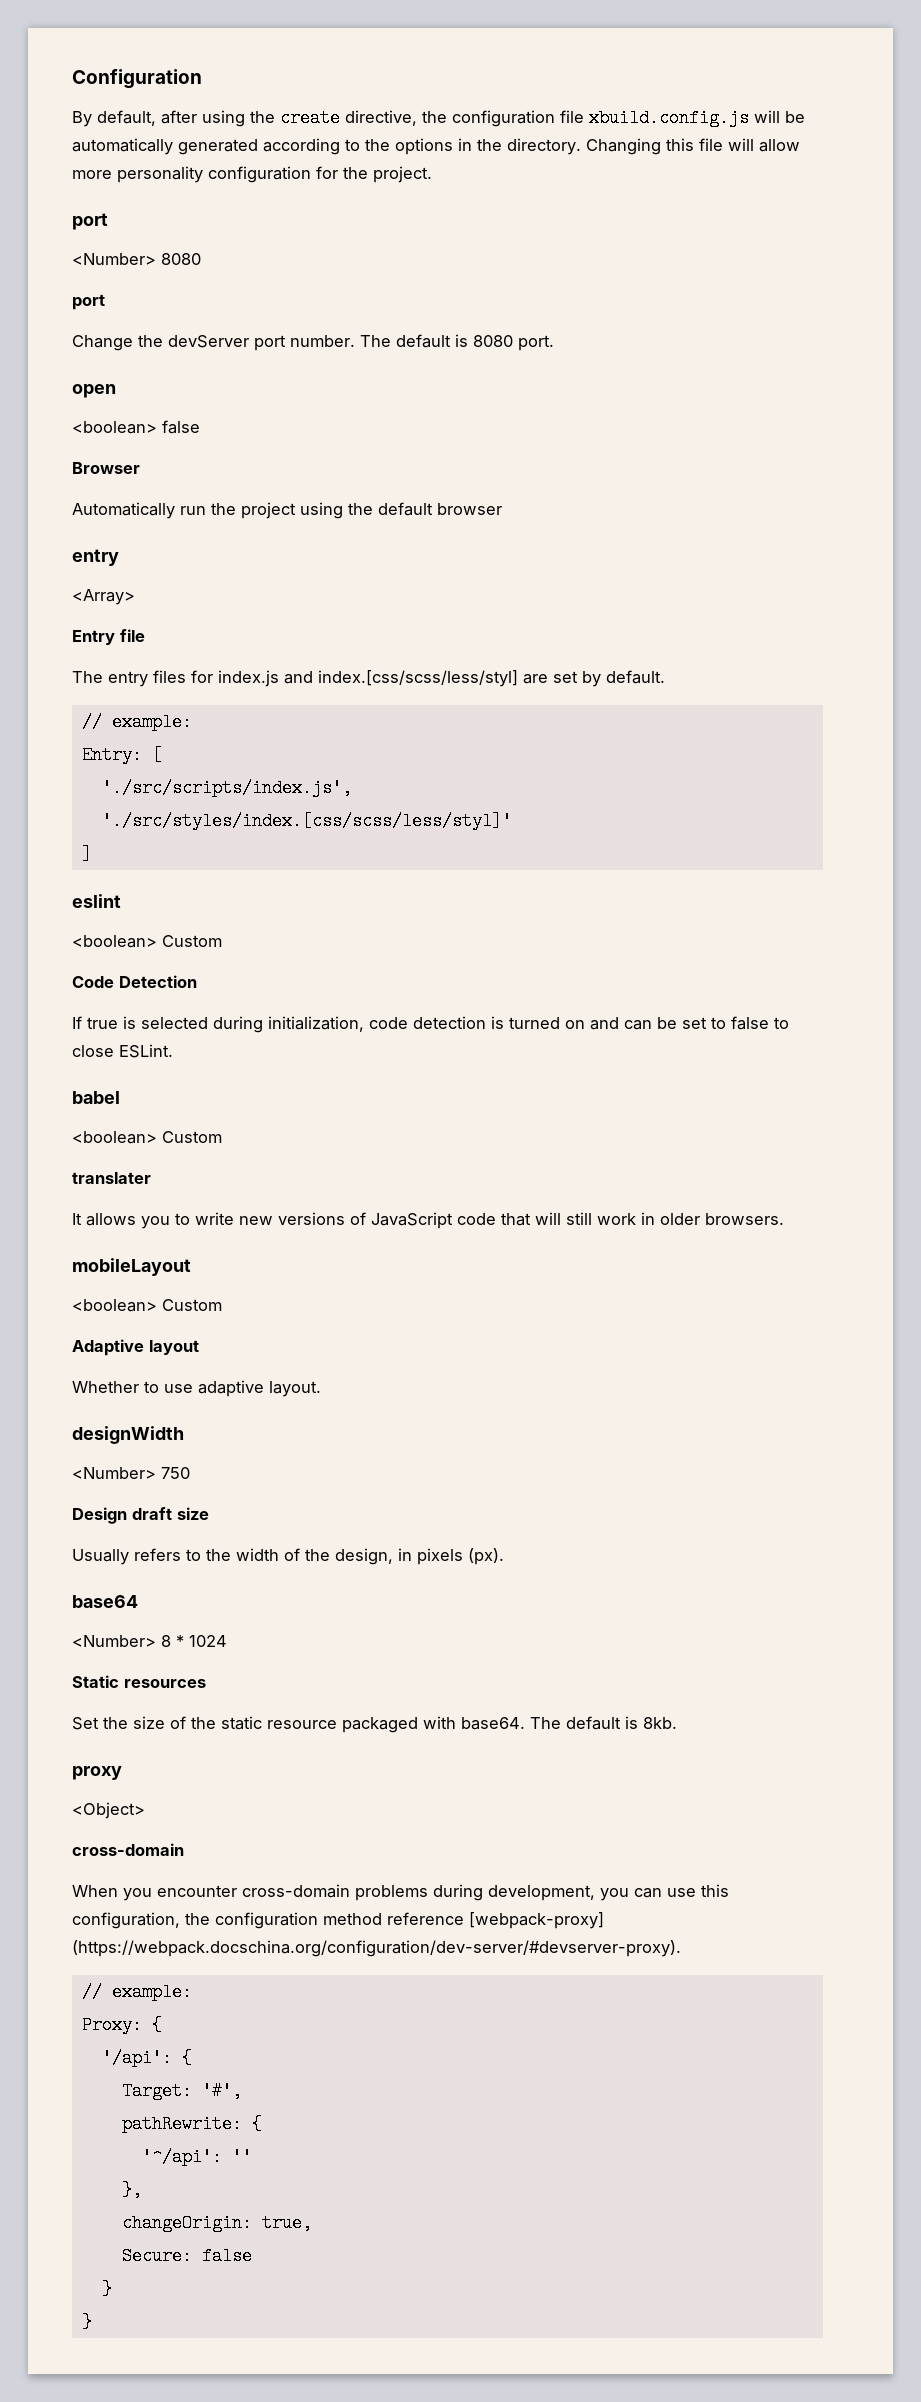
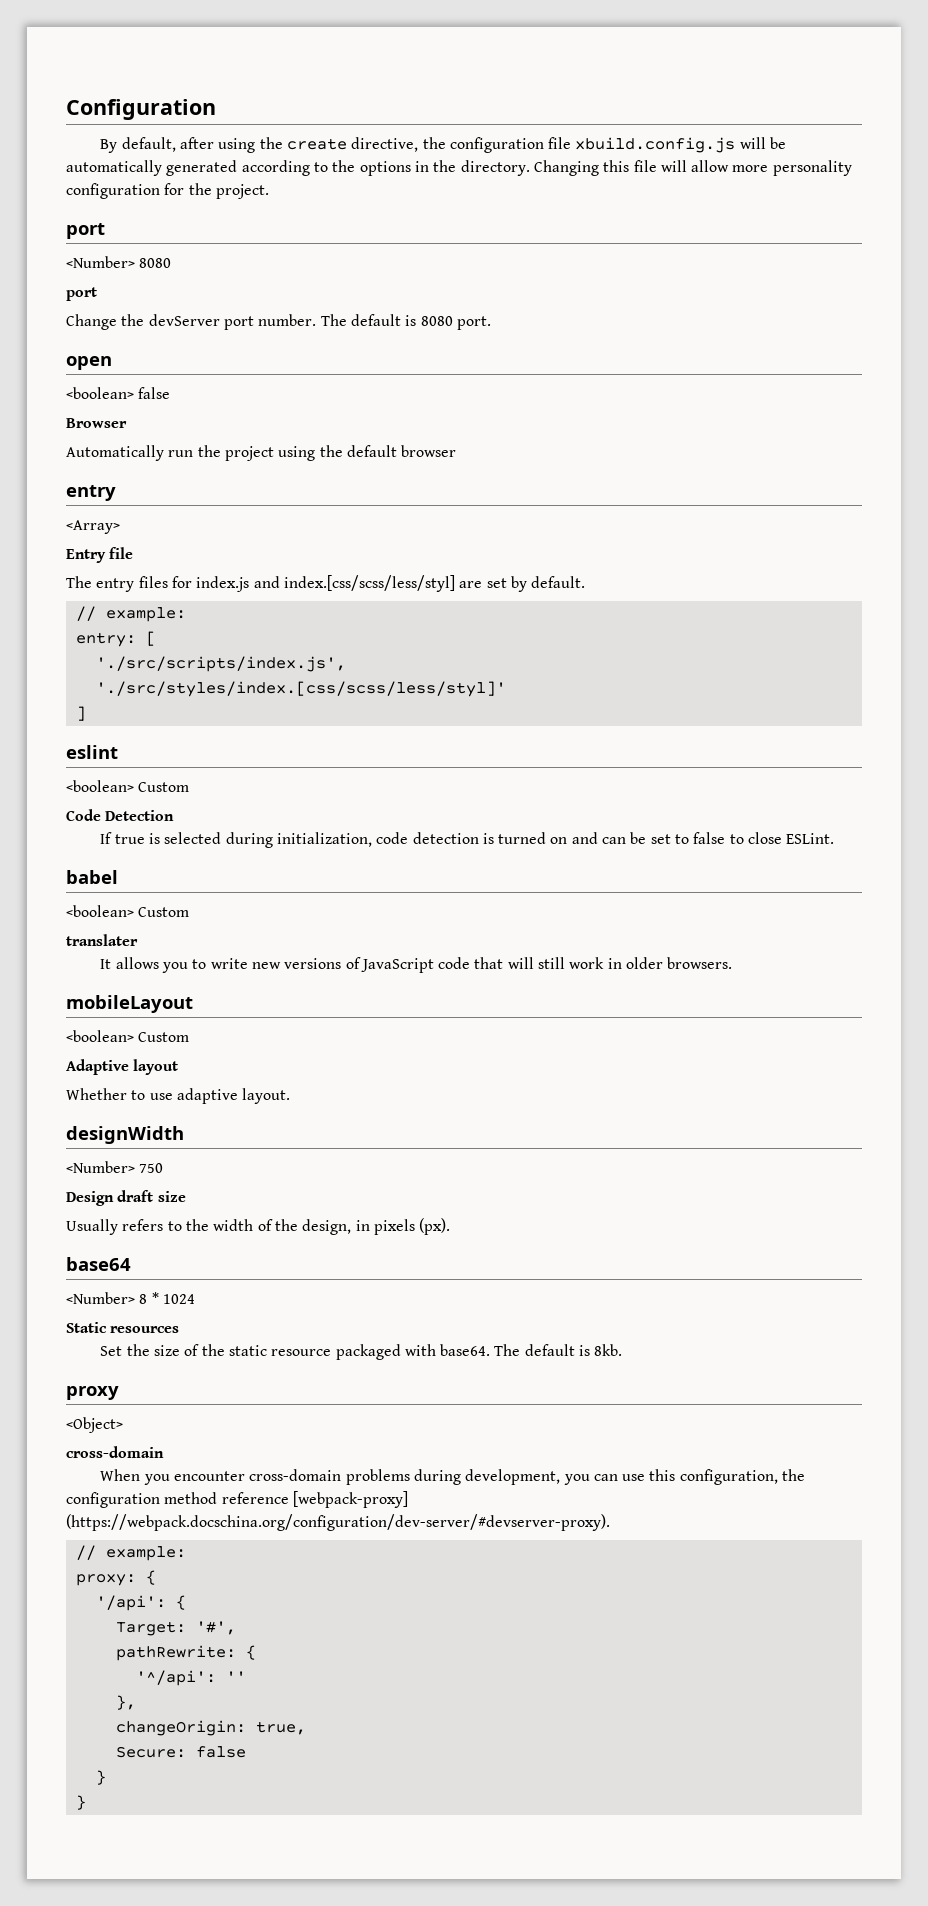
- Entry: [
+ entry: [
- Proxy: {
+ proxy: {

